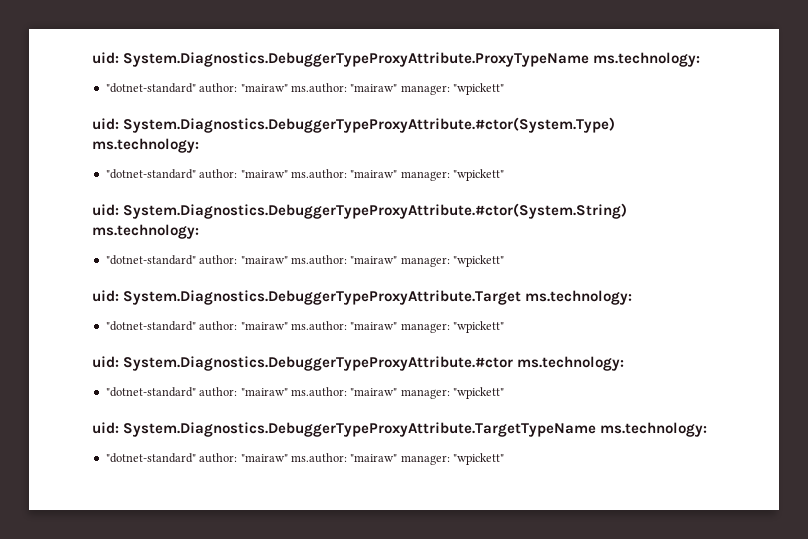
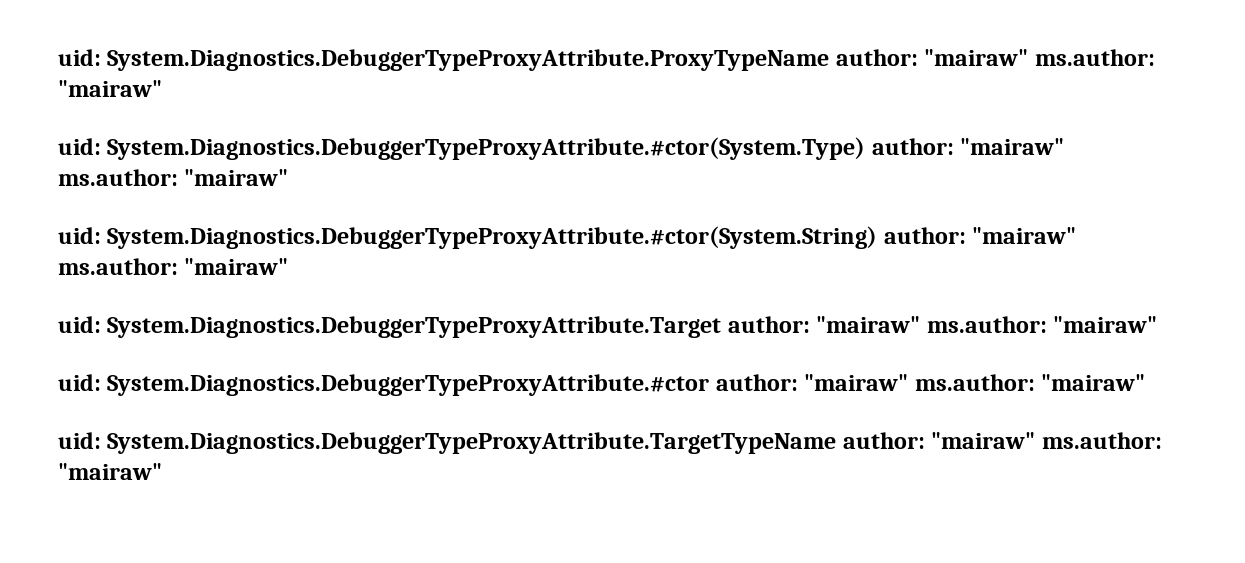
- uid: System.Diagnostics.DebuggerTypeProxyAttribute.ProxyTypeName ms.technology:
- "dotnet-standard" author: "mairaw" ms.author: "mairaw" manager: "wpickett"
+ uid: System.Diagnostics.DebuggerTypeProxyAttribute.ProxyTypeName author: "mairaw" ms.author: "mairaw"
- uid: System.Diagnostics.DebuggerTypeProxyAttribute.#ctor(System.Type) ms.technology:
- "dotnet-standard" author: "mairaw" ms.author: "mairaw" manager: "wpickett"
+ uid: System.Diagnostics.DebuggerTypeProxyAttribute.#ctor(System.Type) author: "mairaw" ms.author: "mairaw"
- uid: System.Diagnostics.DebuggerTypeProxyAttribute.#ctor(System.String) ms.technology:
- "dotnet-standard" author: "mairaw" ms.author: "mairaw" manager: "wpickett"
+ uid: System.Diagnostics.DebuggerTypeProxyAttribute.#ctor(System.String) author: "mairaw" ms.author: "mairaw"
- uid: System.Diagnostics.DebuggerTypeProxyAttribute.Target ms.technology:
- "dotnet-standard" author: "mairaw" ms.author: "mairaw" manager: "wpickett"
+ uid: System.Diagnostics.DebuggerTypeProxyAttribute.Target author: "mairaw" ms.author: "mairaw"
- uid: System.Diagnostics.DebuggerTypeProxyAttribute.#ctor ms.technology:
- "dotnet-standard" author: "mairaw" ms.author: "mairaw" manager: "wpickett"
+ uid: System.Diagnostics.DebuggerTypeProxyAttribute.#ctor author: "mairaw" ms.author: "mairaw"
- uid: System.Diagnostics.DebuggerTypeProxyAttribute.TargetTypeName ms.technology:
- "dotnet-standard" author: "mairaw" ms.author: "mairaw" manager: "wpickett"
+ uid: System.Diagnostics.DebuggerTypeProxyAttribute.TargetTypeName author: "mairaw" ms.author: "mairaw"

